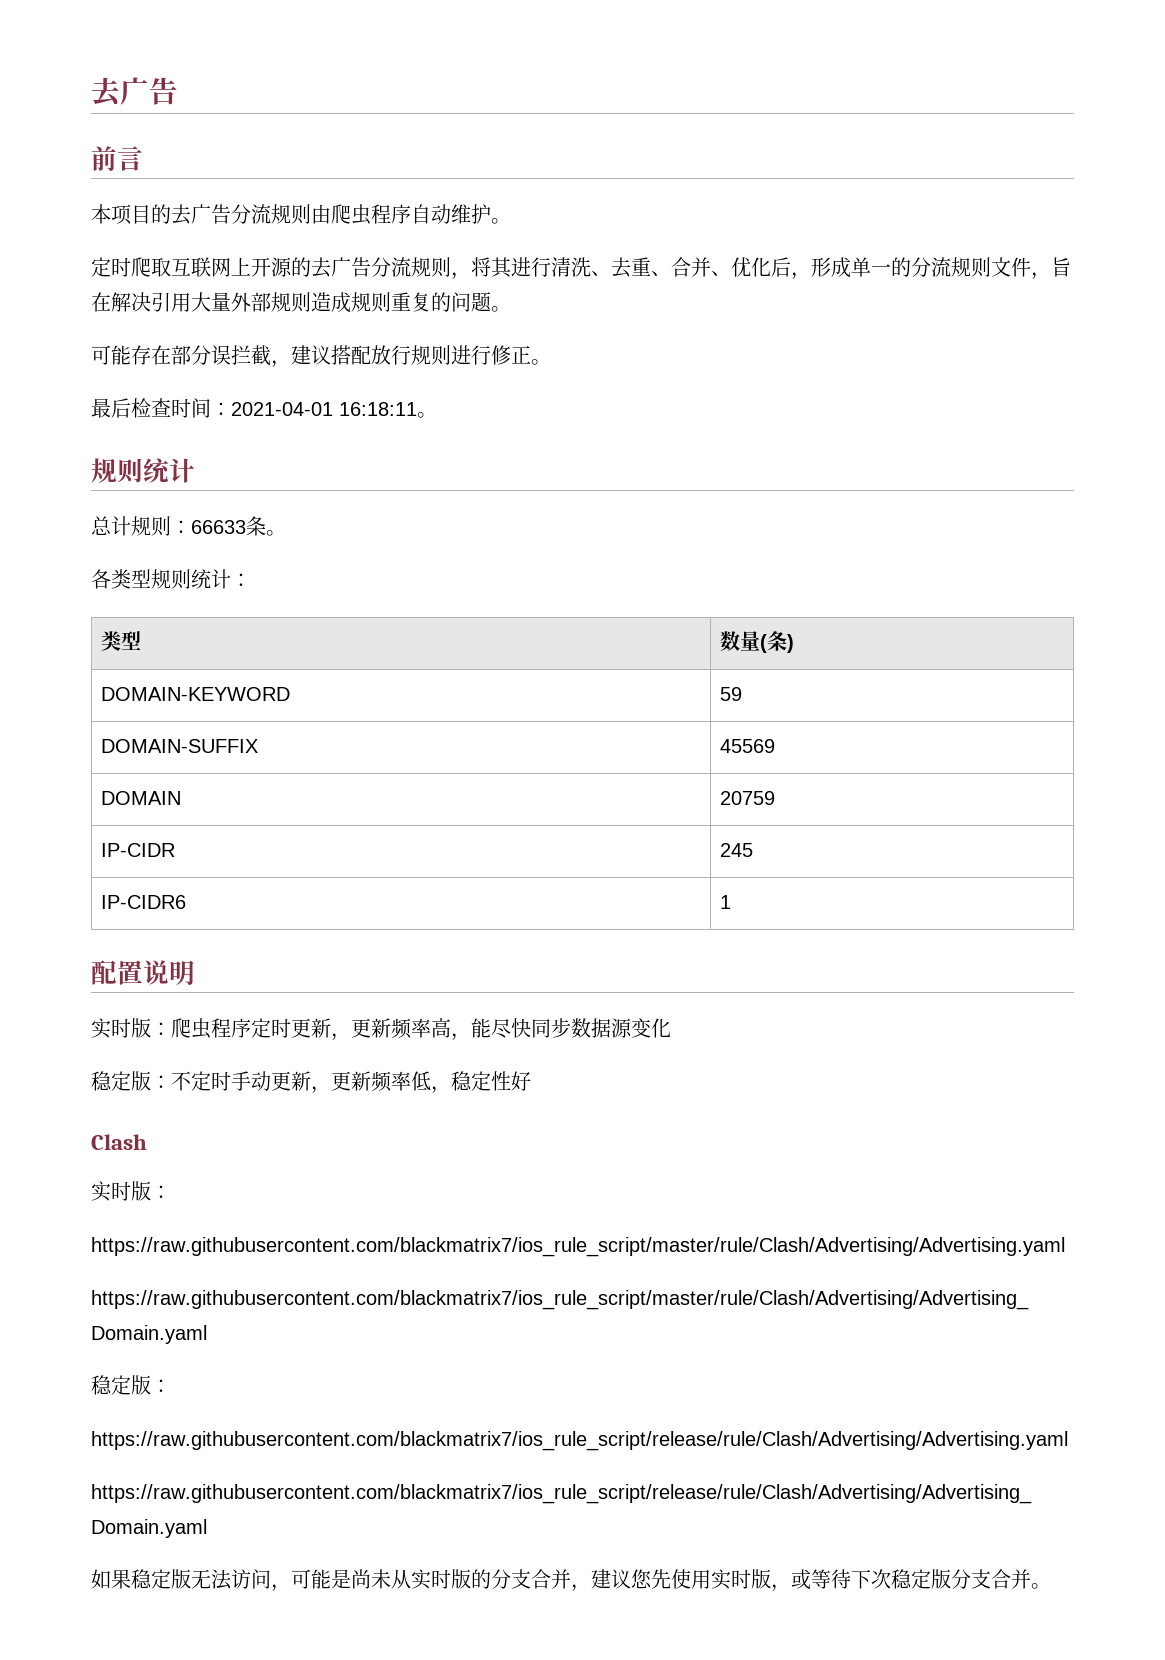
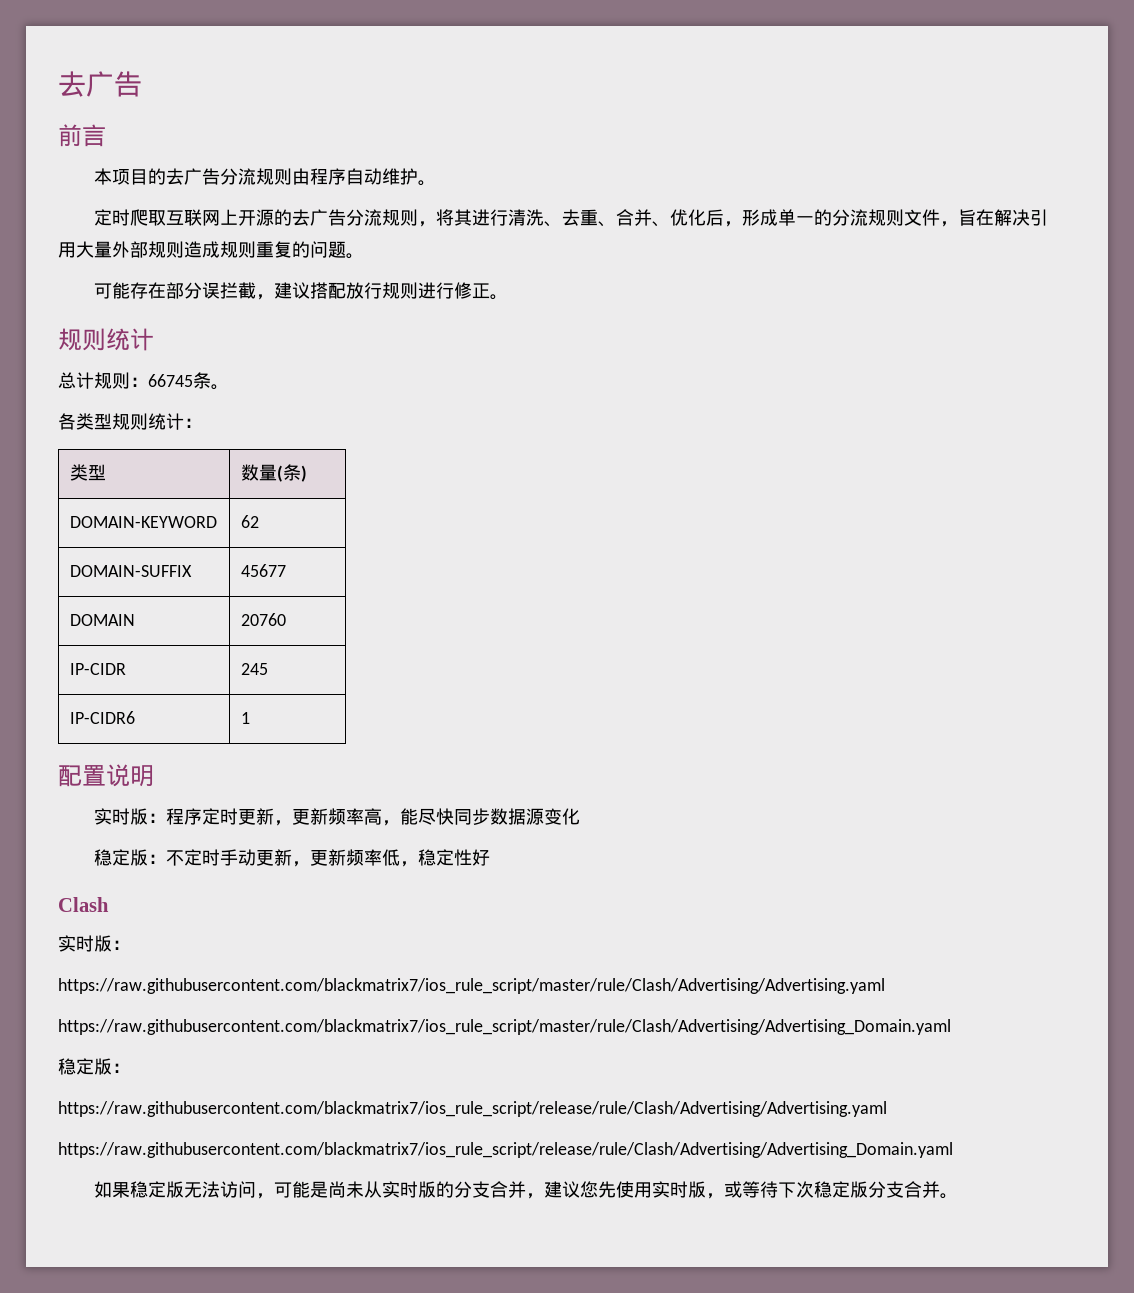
- 本项目的去广告分流规则由爬虫程序自动维护。
+ 本项目的去广告分流规则由程序自动维护。
- 最后检查时间：2021-04-01 16:18:11。
- 总计规则：66633条。
+ 总计规则：66745条。
- DOMAIN-KEYWORD | 59
+ DOMAIN-KEYWORD | 62
- DOMAIN-SUFFIX | 45569
+ DOMAIN-SUFFIX | 45677
- DOMAIN | 20759
+ DOMAIN | 20760
- 实时版：爬虫程序定时更新，更新频率高，能尽快同步数据源变化
+ 实时版：程序定时更新，更新频率高，能尽快同步数据源变化

